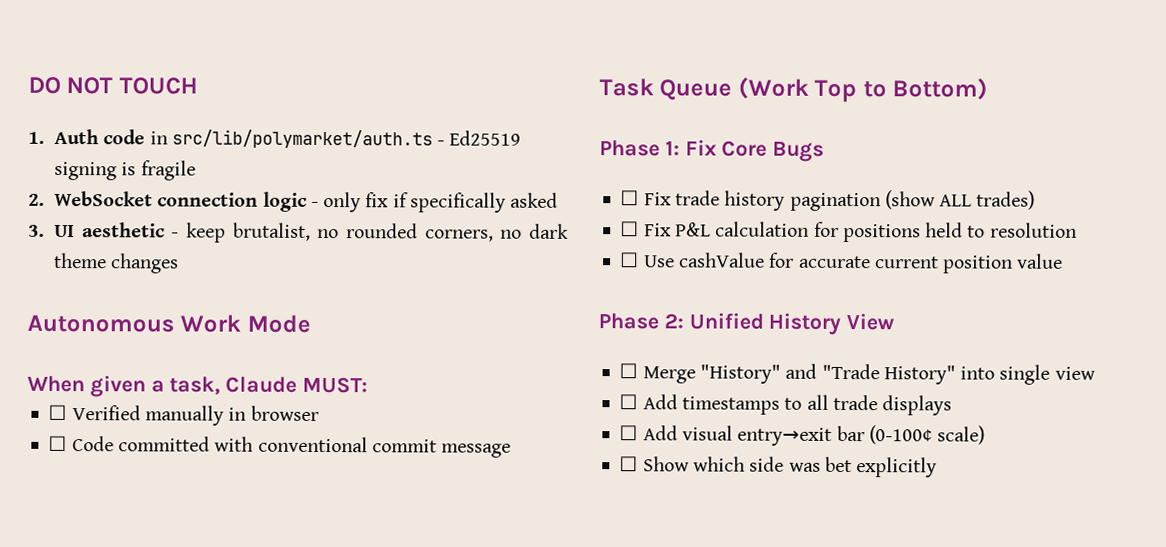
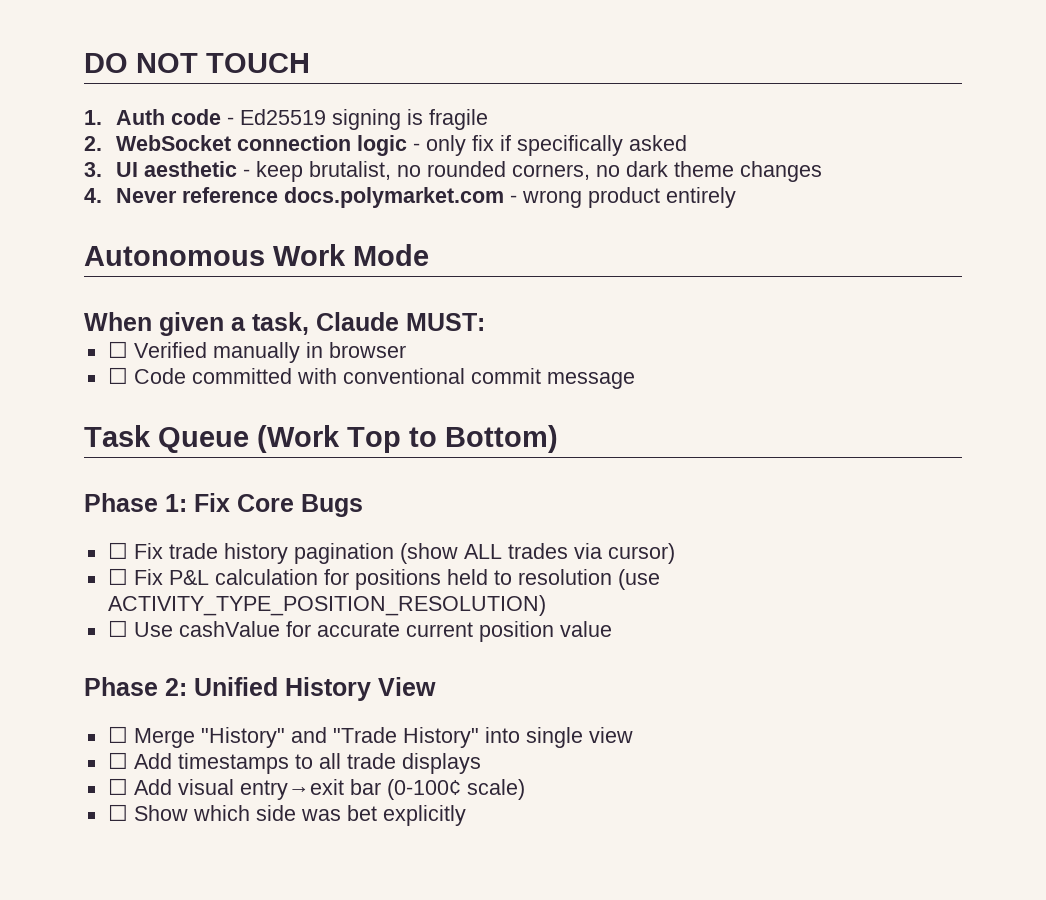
- 1. Auth code in src/lib/polymarket/auth.ts - Ed25519 signing is fragile
+ 1. Auth code - Ed25519 signing is fragile
+ 4. Never reference docs.polymarket.com - wrong product entirely
- ☐ Fix trade history pagination (show ALL trades)
+ ☐ Fix trade history pagination (show ALL trades via cursor)
- ☐ Fix P&L calculation for positions held to resolution
+ ☐ Fix P&L calculation for positions held to resolution (use ACTIVITY_TYPE_POSITION_RESOLUTION)

